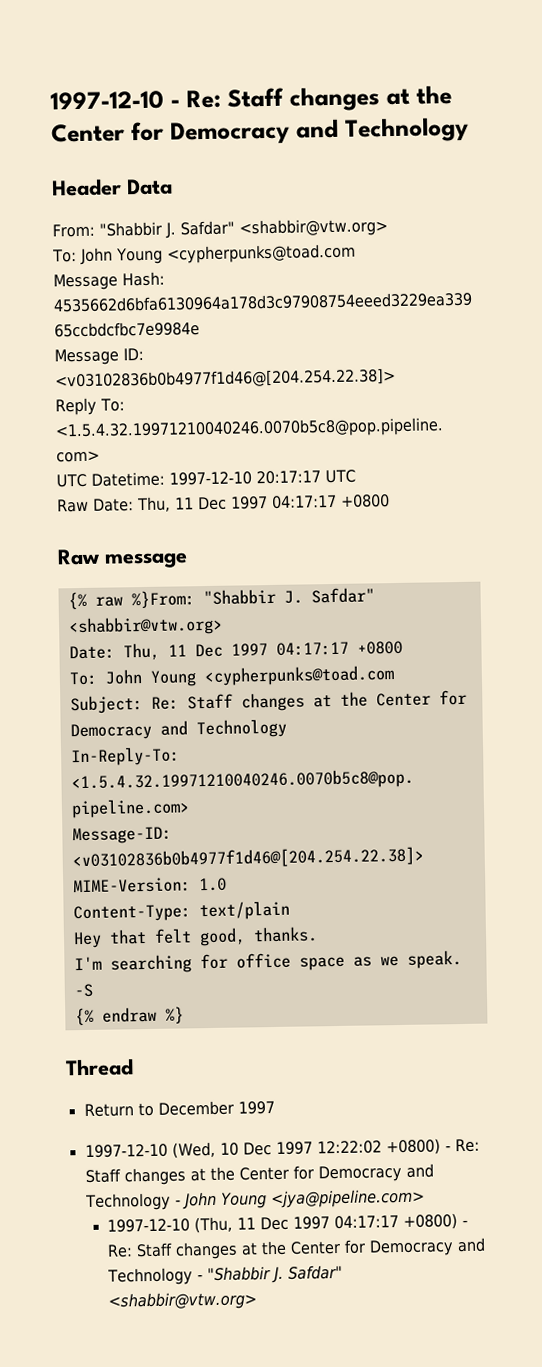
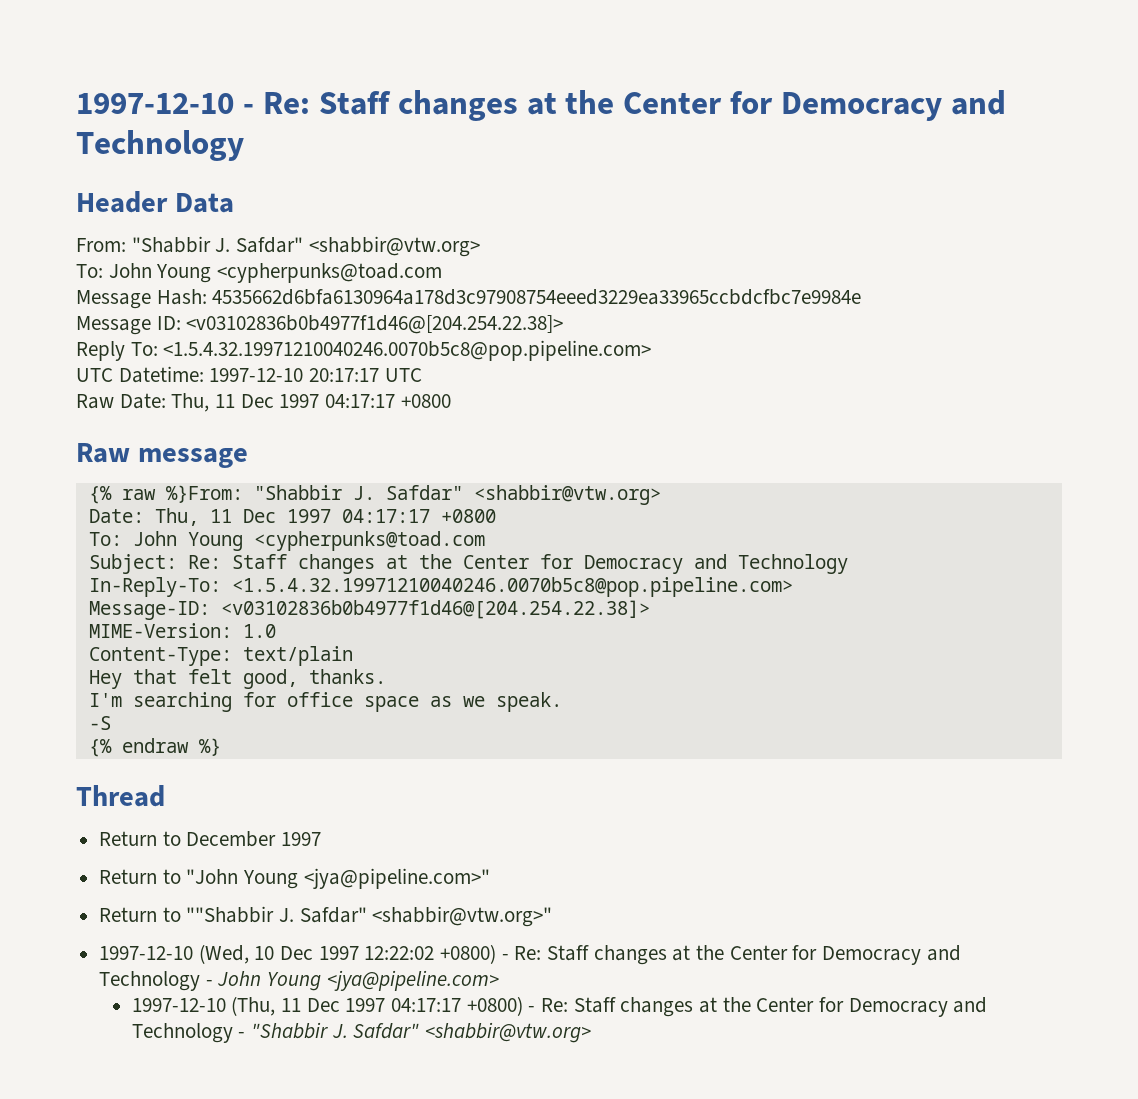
+ Return to "John Young <jya@pipeline.com>"
+ Return to ""Shabbir J. Safdar" <shabbir@vtw.org>"

